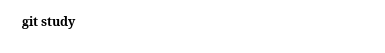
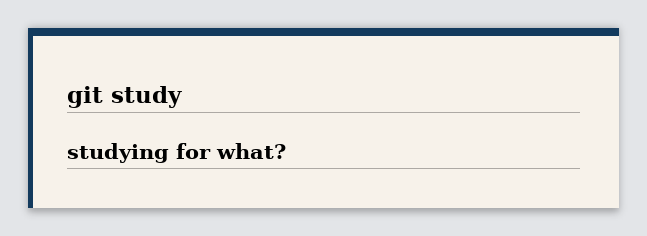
+ studying for what?

